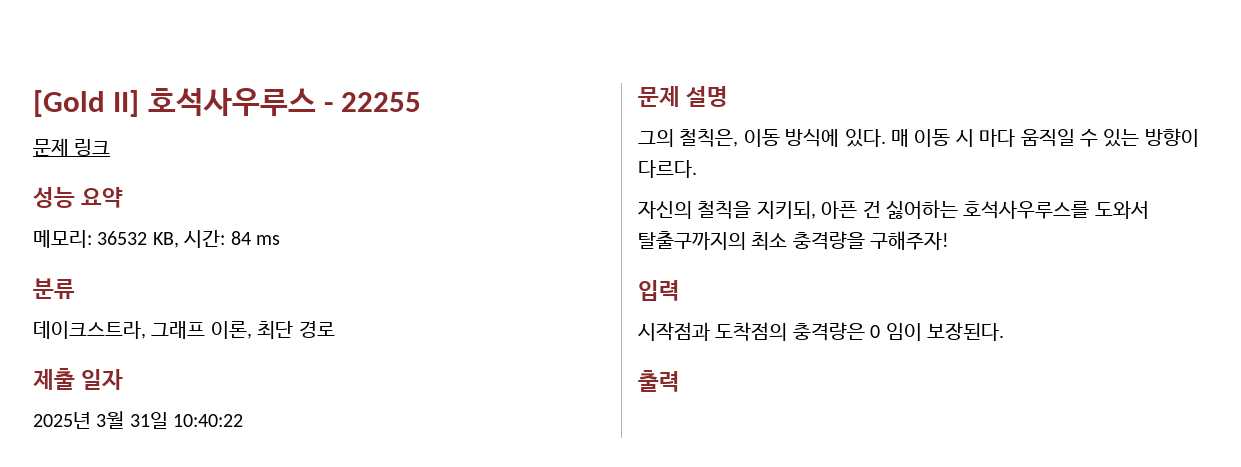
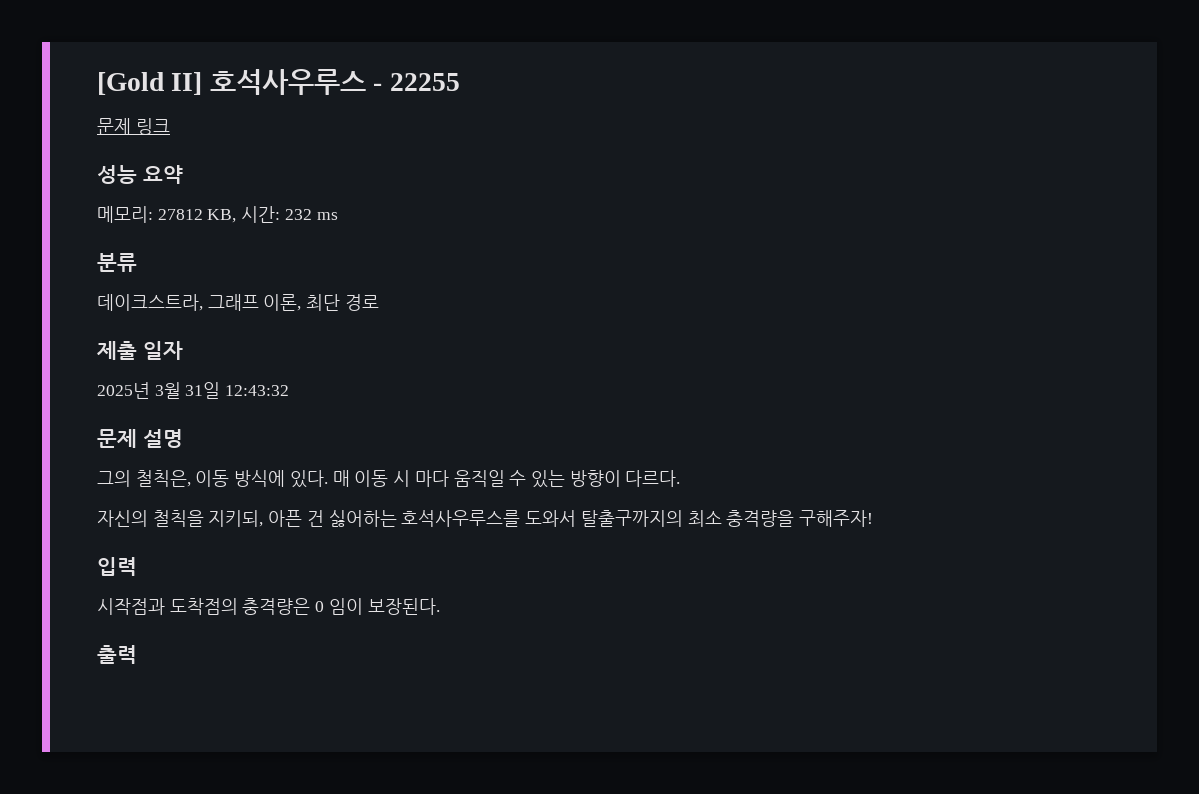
- 메모리: 36532 KB, 시간: 84 ms
+ 메모리: 27812 KB, 시간: 232 ms
- 2025년 3월 31일 10:40:22
+ 2025년 3월 31일 12:43:32

